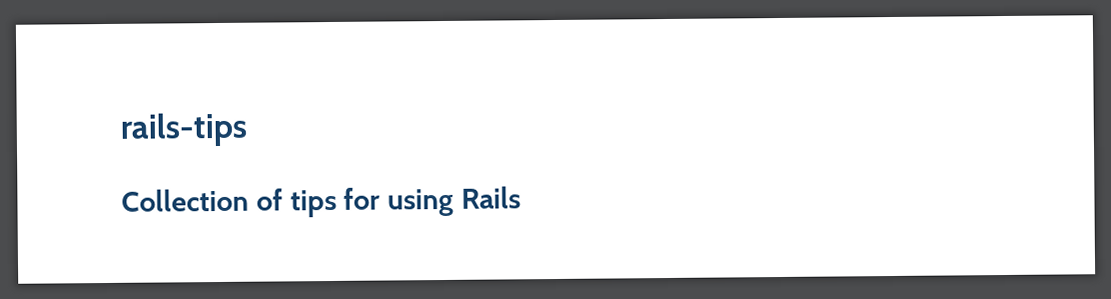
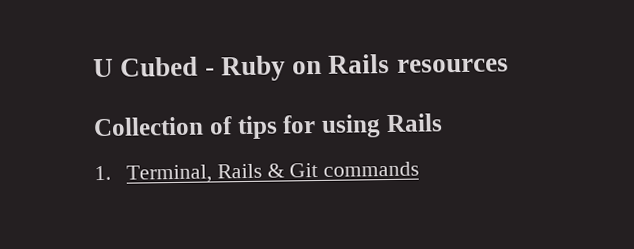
- rails-tips
+ U Cubed - Ruby on Rails resources
+ 1. Terminal, Rails & Git commands

